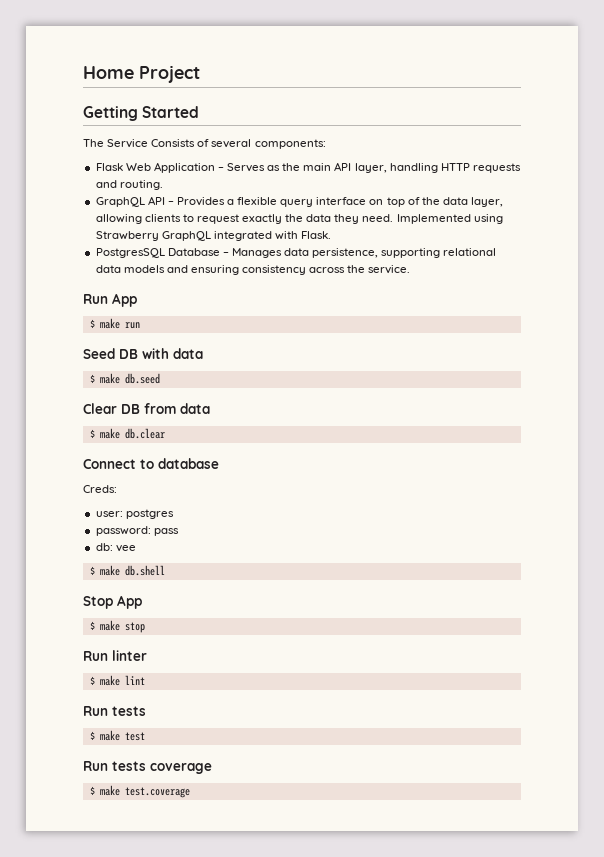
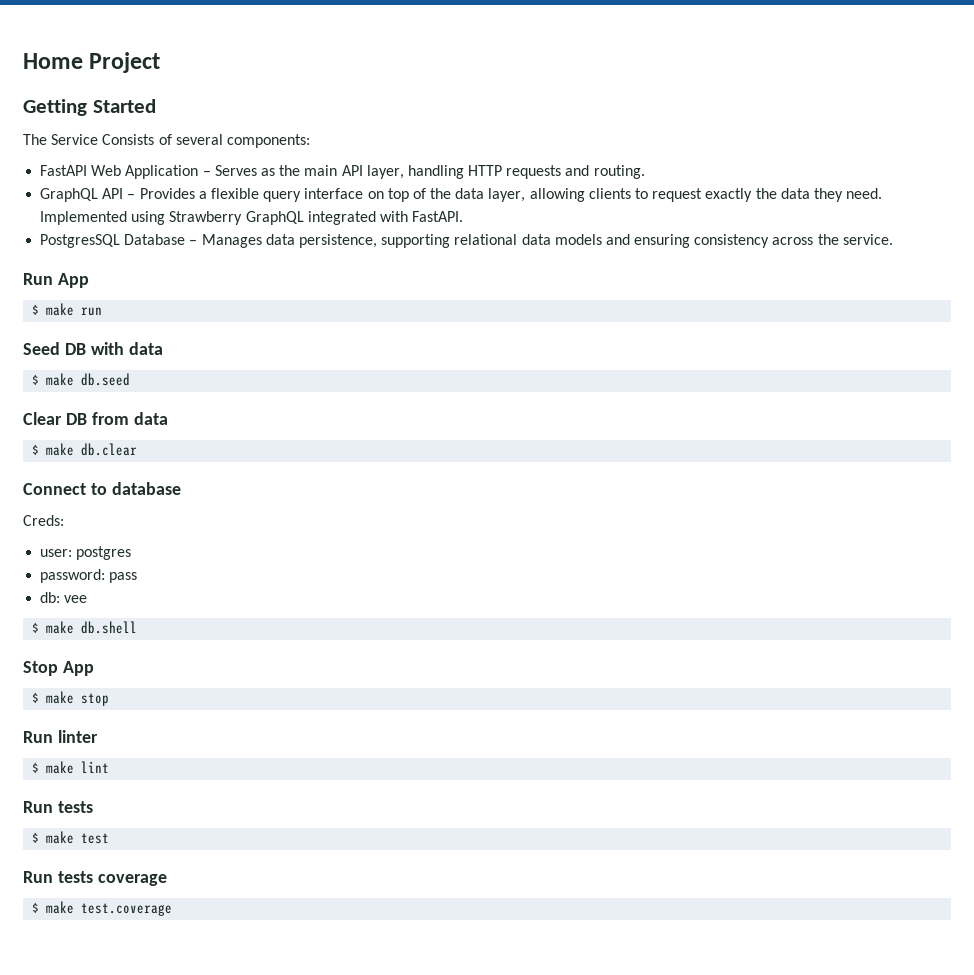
- Flask Web Application – Serves as the main API layer, handling HTTP requests and routing.
+ FastAPI Web Application – Serves as the main API layer, handling HTTP requests and routing.
- Implemented using Strawberry GraphQL integrated with Flask.
+ Implemented using Strawberry GraphQL integrated with FastAPI.

